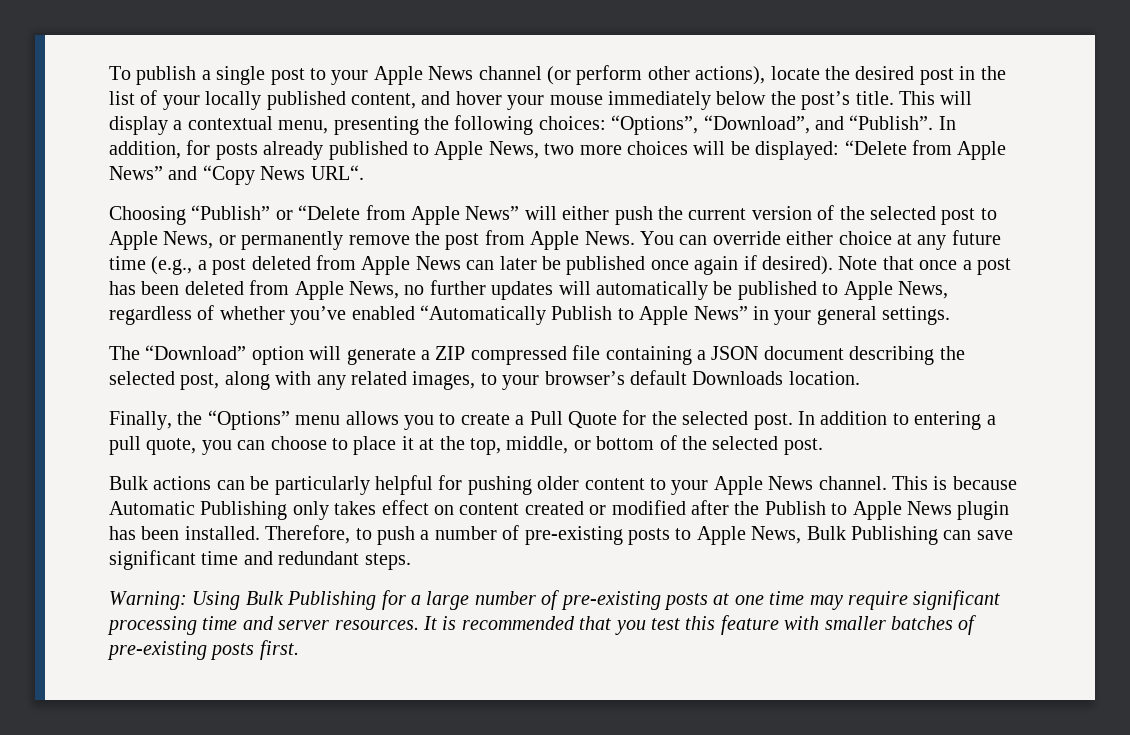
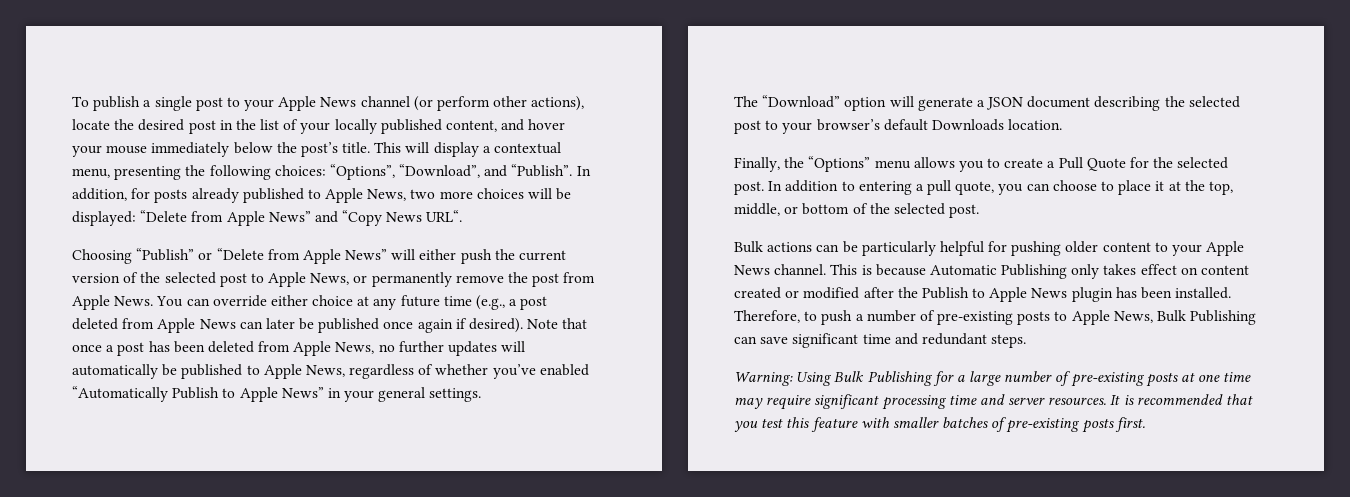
- The “Download” option will generate a ZIP compressed file containing a JSON document describing the selected post, along with any related images, to your browser’s default Downloads location.
+ The “Download” option will generate a JSON document describing the selected post to your browser’s default Downloads location.

